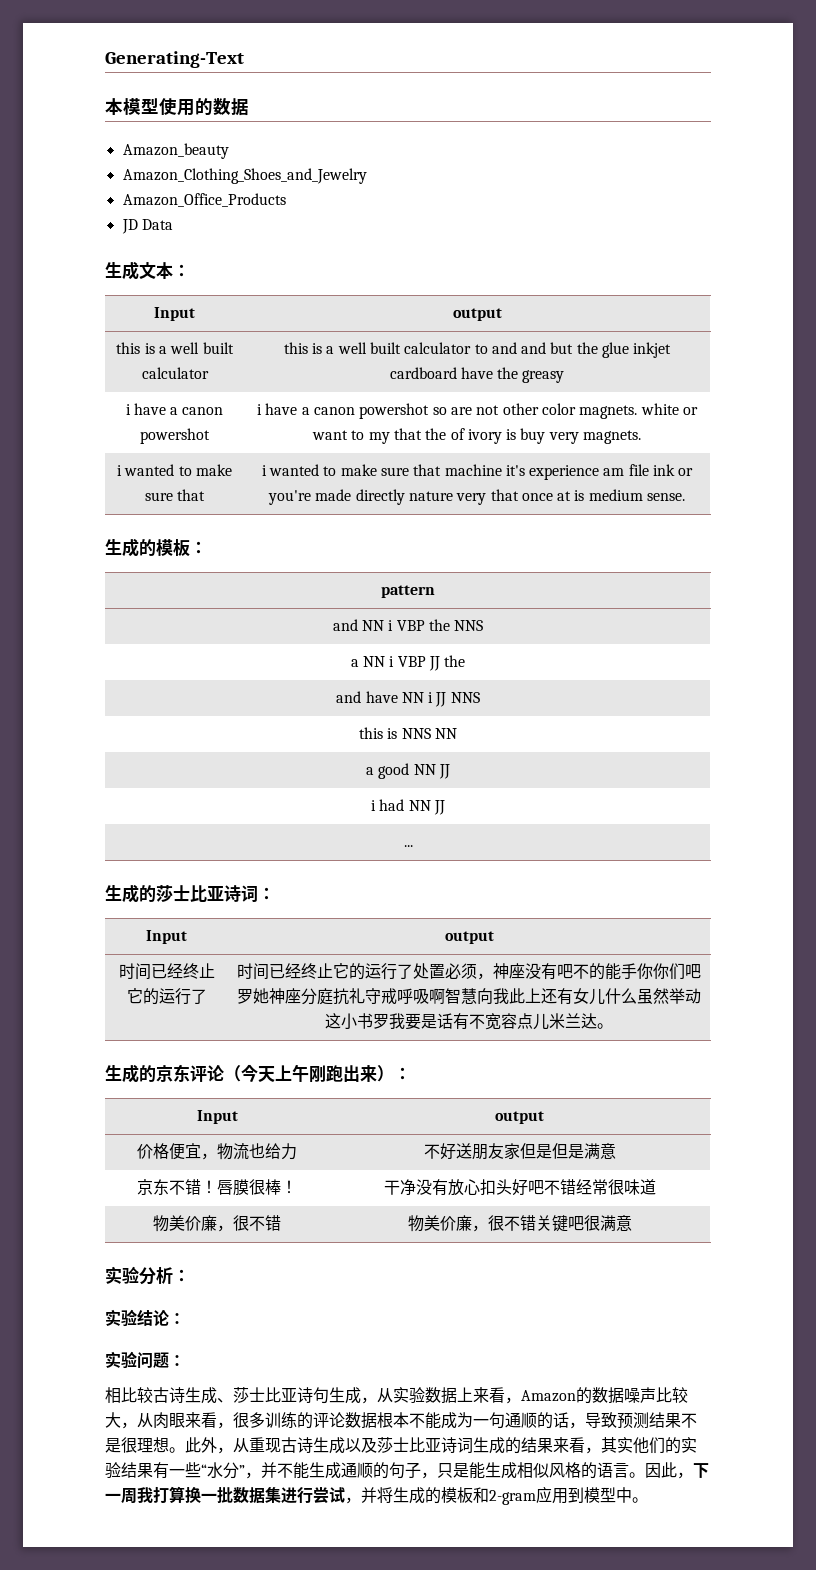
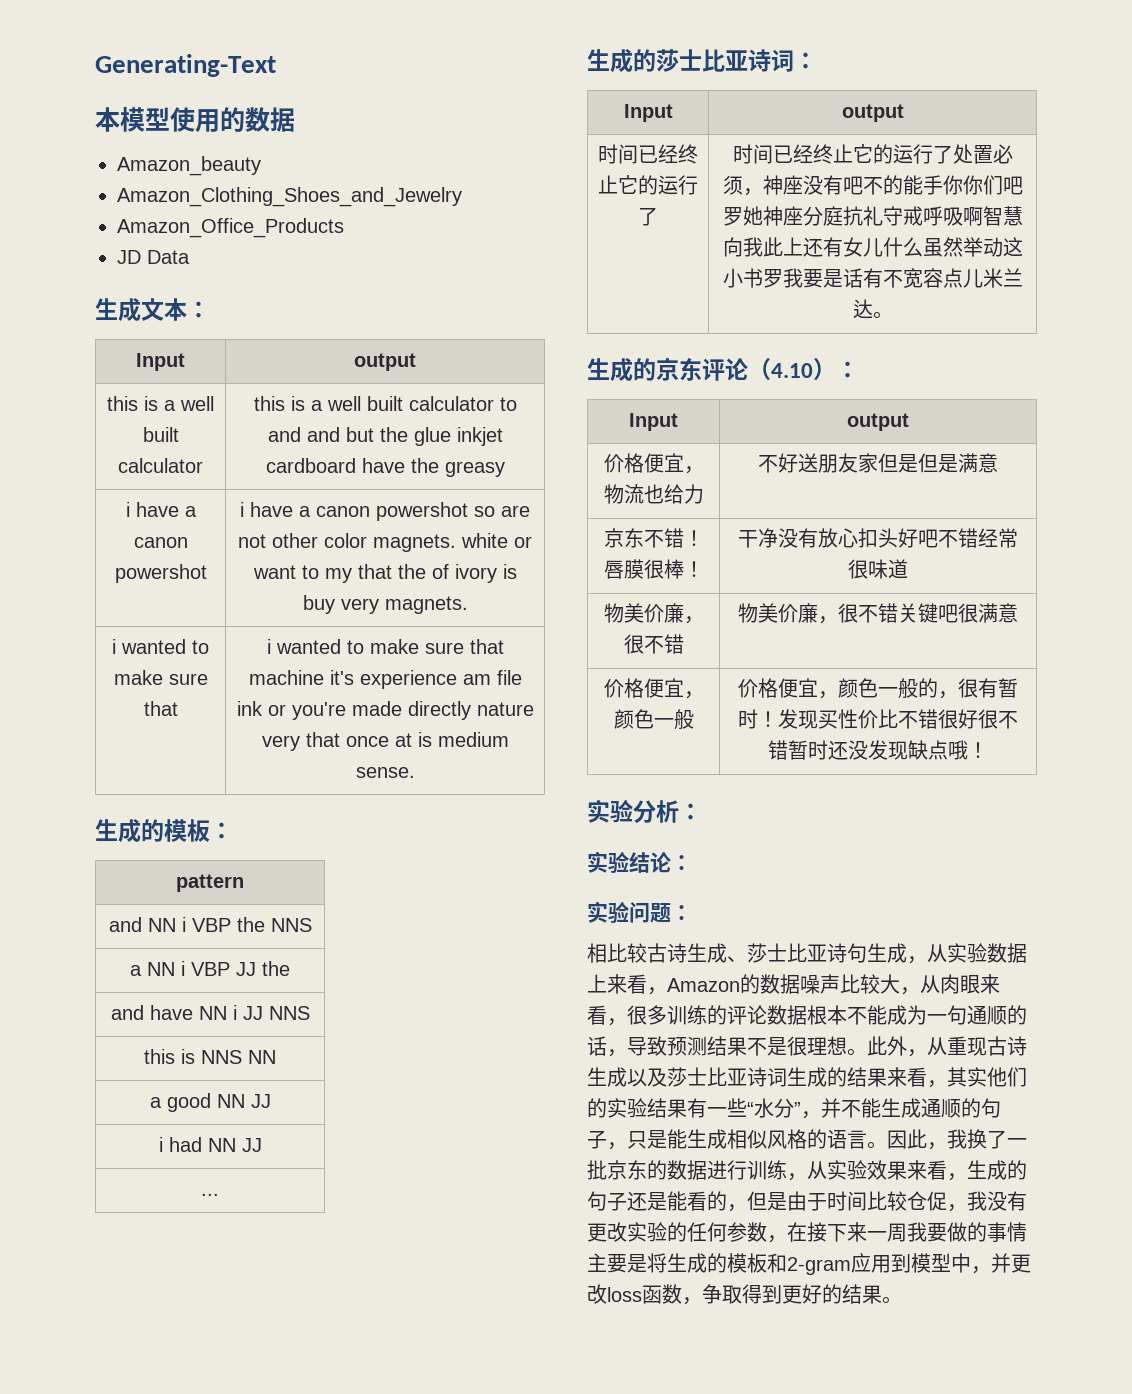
- 生成的京东评论（今天上午刚跑出来）：
+ 生成的京东评论（4.10）：
+ 价格便宜，颜色一般 | 价格便宜，颜色一般的，很有暂时！发现买性价比不错很好很不错暂时还没发现缺点哦！
- 因此，下一周我打算换一批数据集进行尝试，并将生成的模板和2-gram应用到模型中。
+ 因此，我换了一批京东的数据进行训练，从实验效果来看，生成的句子还是能看的，但是由于时间比较仓促，我没有更改实验的任何参数，在接下来一周我要做的事情主要是将生成的模板和2-gram应用到模型中，并更改loss函数，争取得到更好的结果。

